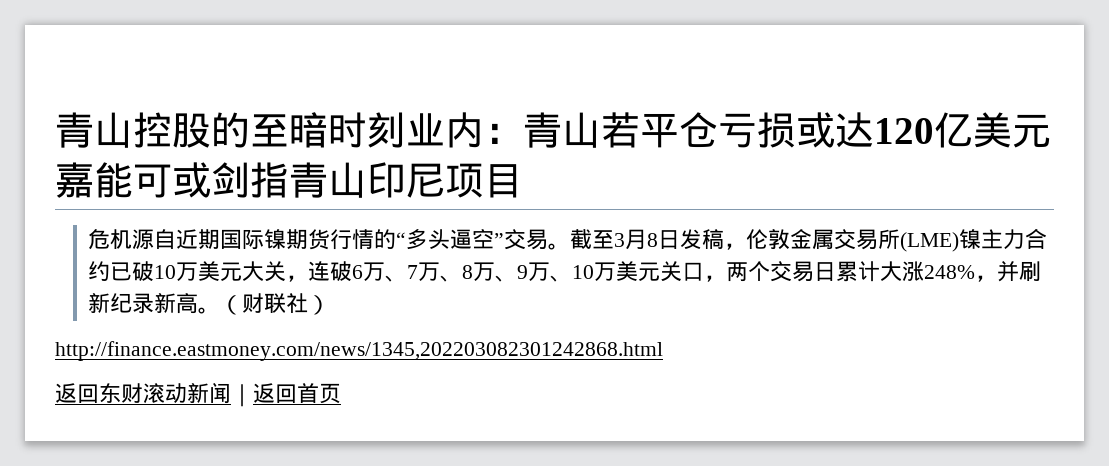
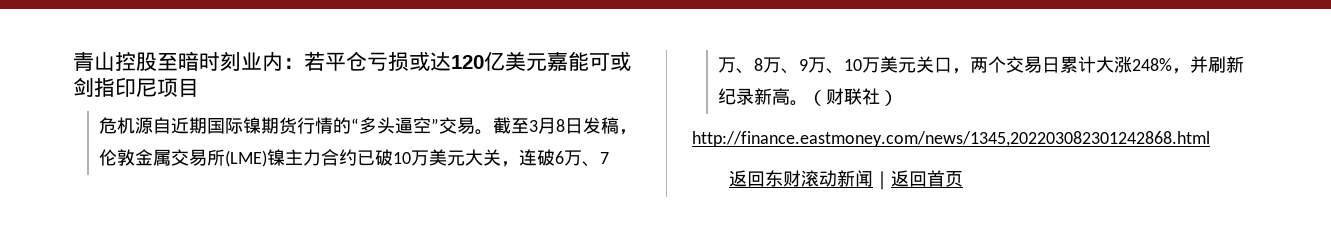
- 青山控股的至暗时刻业内：青山若平仓亏损或达120亿美元嘉能可或剑指青山印尼项目
+ 青山控股至暗时刻业内：若平仓亏损或达120亿美元嘉能可或剑指印尼项目

